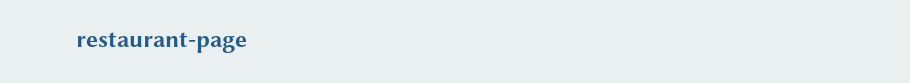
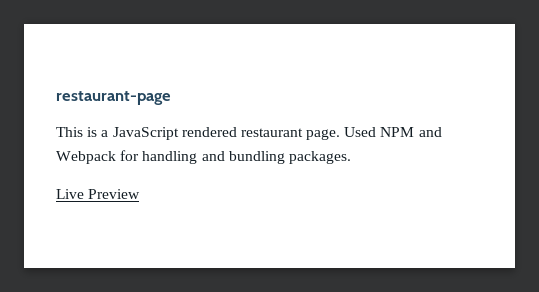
+ This is a JavaScript rendered restaurant page. Used NPM and Webpack for handling and bundling packages.
+ Live Preview

